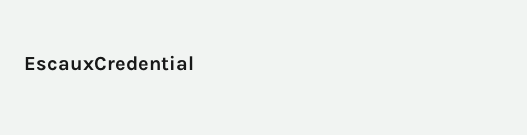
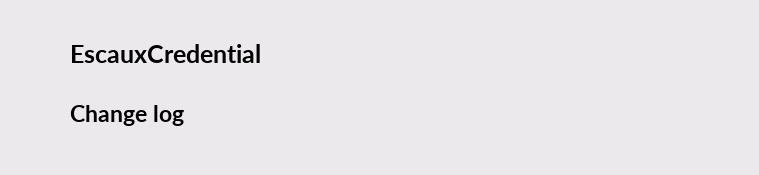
+ Change log

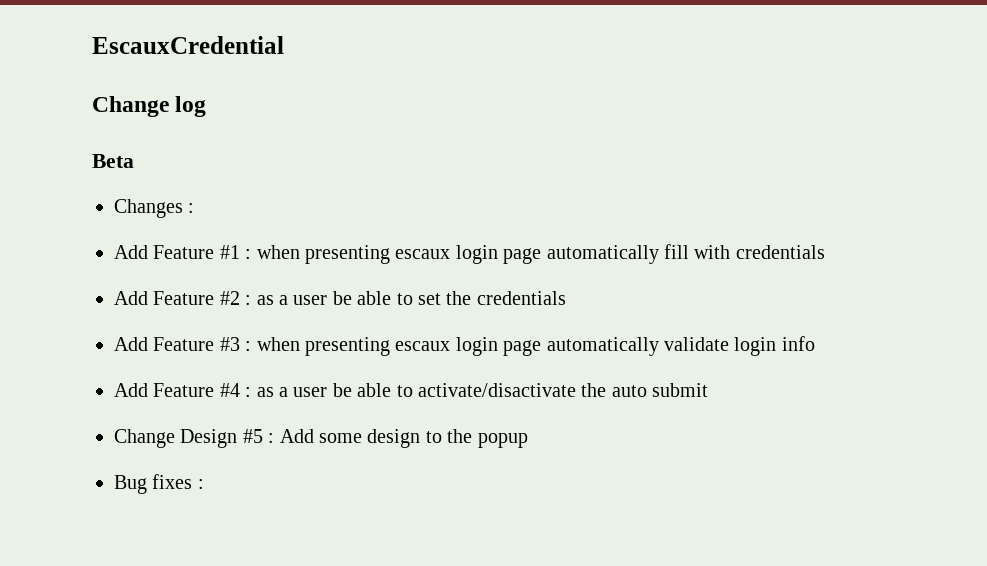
+ Beta
+ Changes :
+ Add Feature #1 : when presenting escaux login page automatically fill with credentials
+ Add Feature #2 : as a user be able to set the credentials
+ Add Feature #3 : when presenting escaux login page automatically validate login info
+ Add Feature #4 : as a user be able to activate/disactivate the auto submit
+ Change Design #5 : Add some design to the popup
+ Bug fixes :

